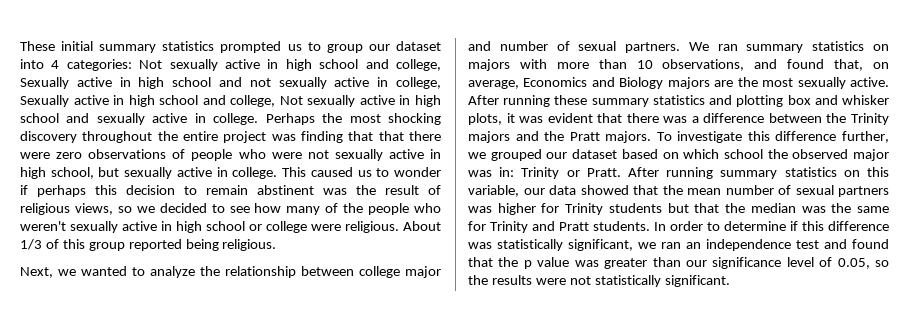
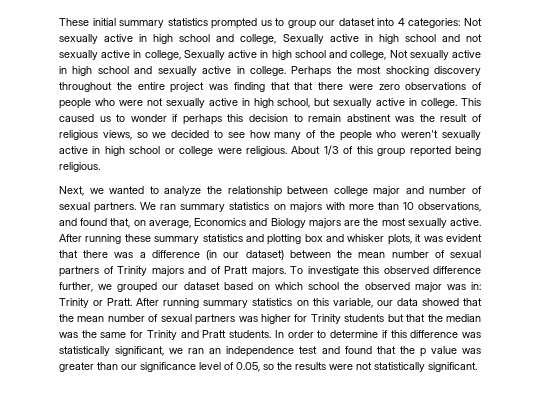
- After running these summary statistics and plotting box and whisker plots, it was evident that there was a difference between the Trinity majors and the Pratt majors.
+ After running these summary statistics and plotting box and whisker plots, it was evident that there was a difference (in our dataset) between the mean number of sexual partners of Trinity majors and of Pratt majors.
- To investigate this difference further, we grouped our dataset based on which school the observed major was in: Trinity or Pratt.
+ To investigate this observed difference further, we grouped our dataset based on which school the observed major was in: Trinity or Pratt.

